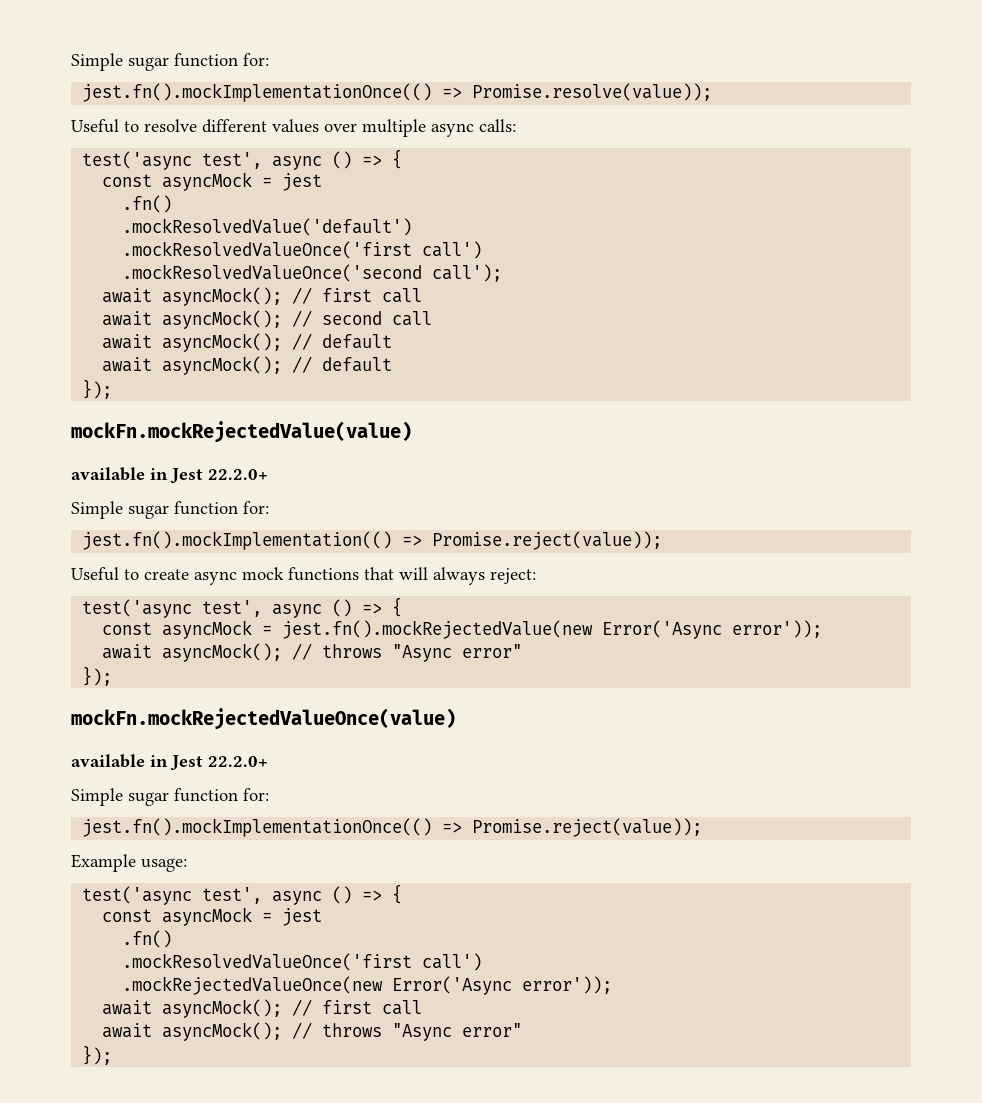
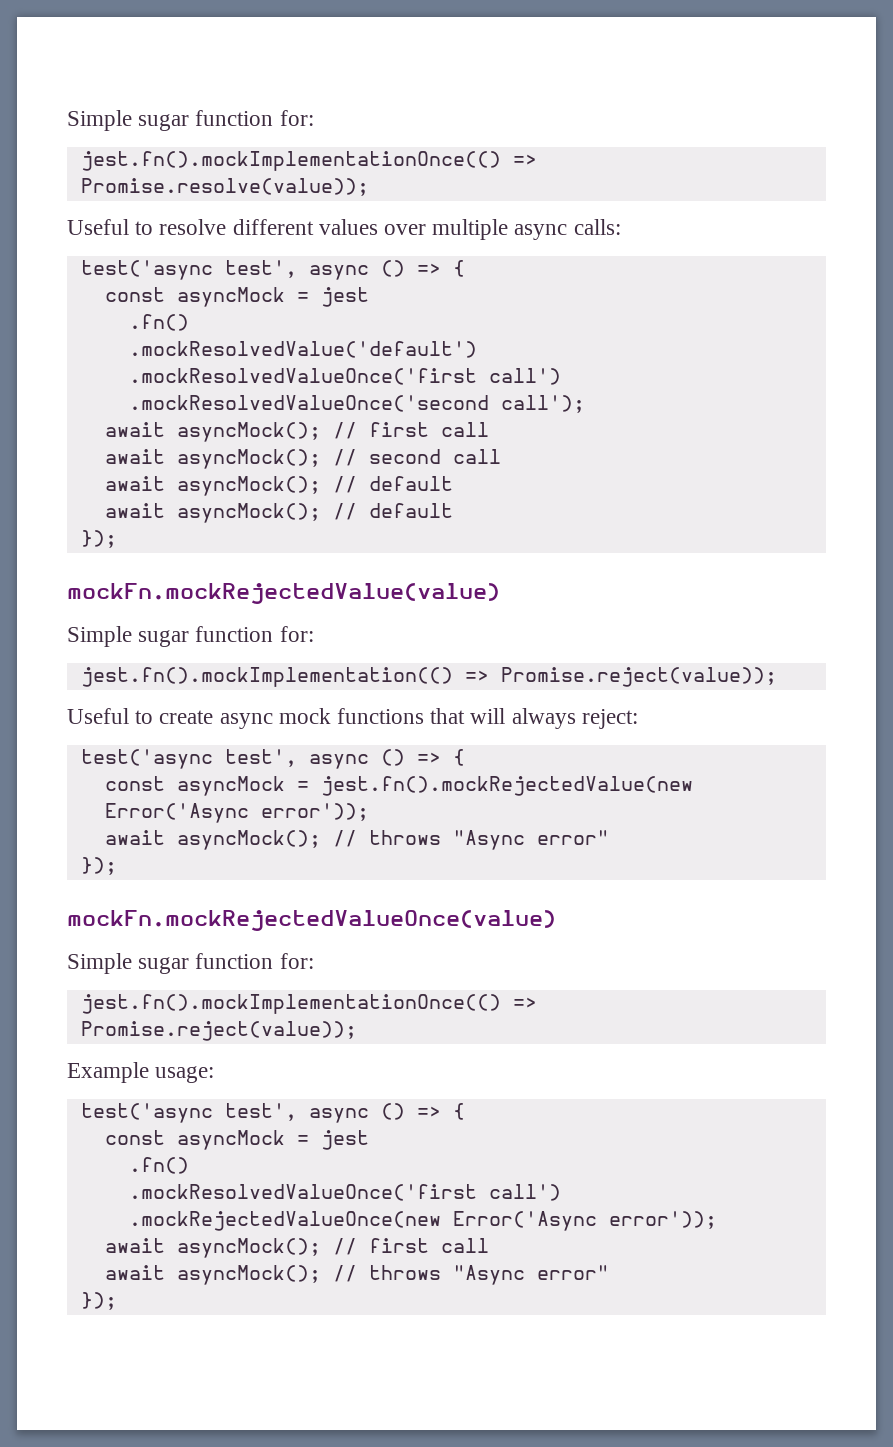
  mockFn.mockRejectedValue(value)
- available in Jest 22.2.0+
  mockFn.mockRejectedValueOnce(value)
- available in Jest 22.2.0+

